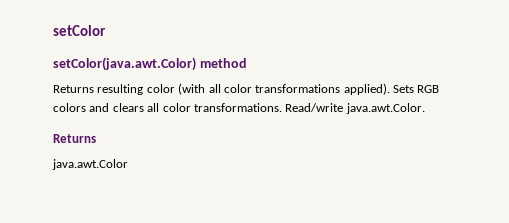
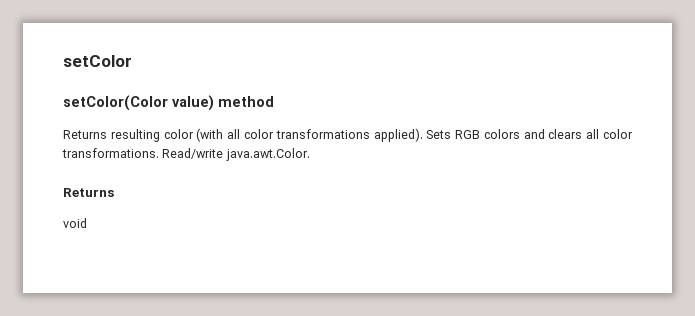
- setColor(java.awt.Color) method
+ setColor(Color value) method
- java.awt.Color
+ void

